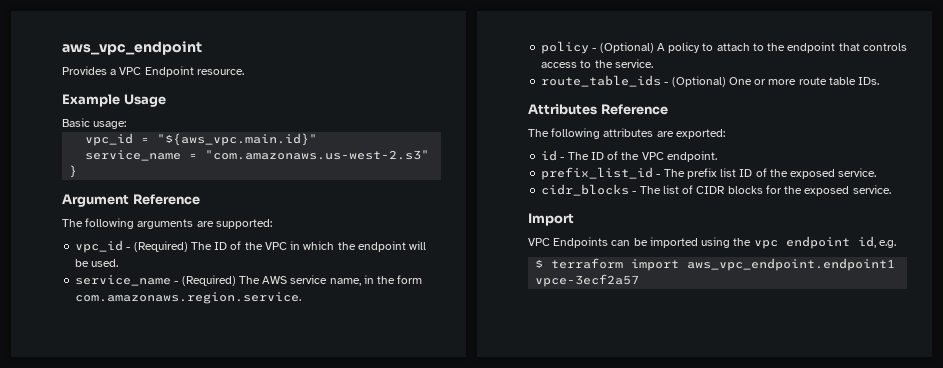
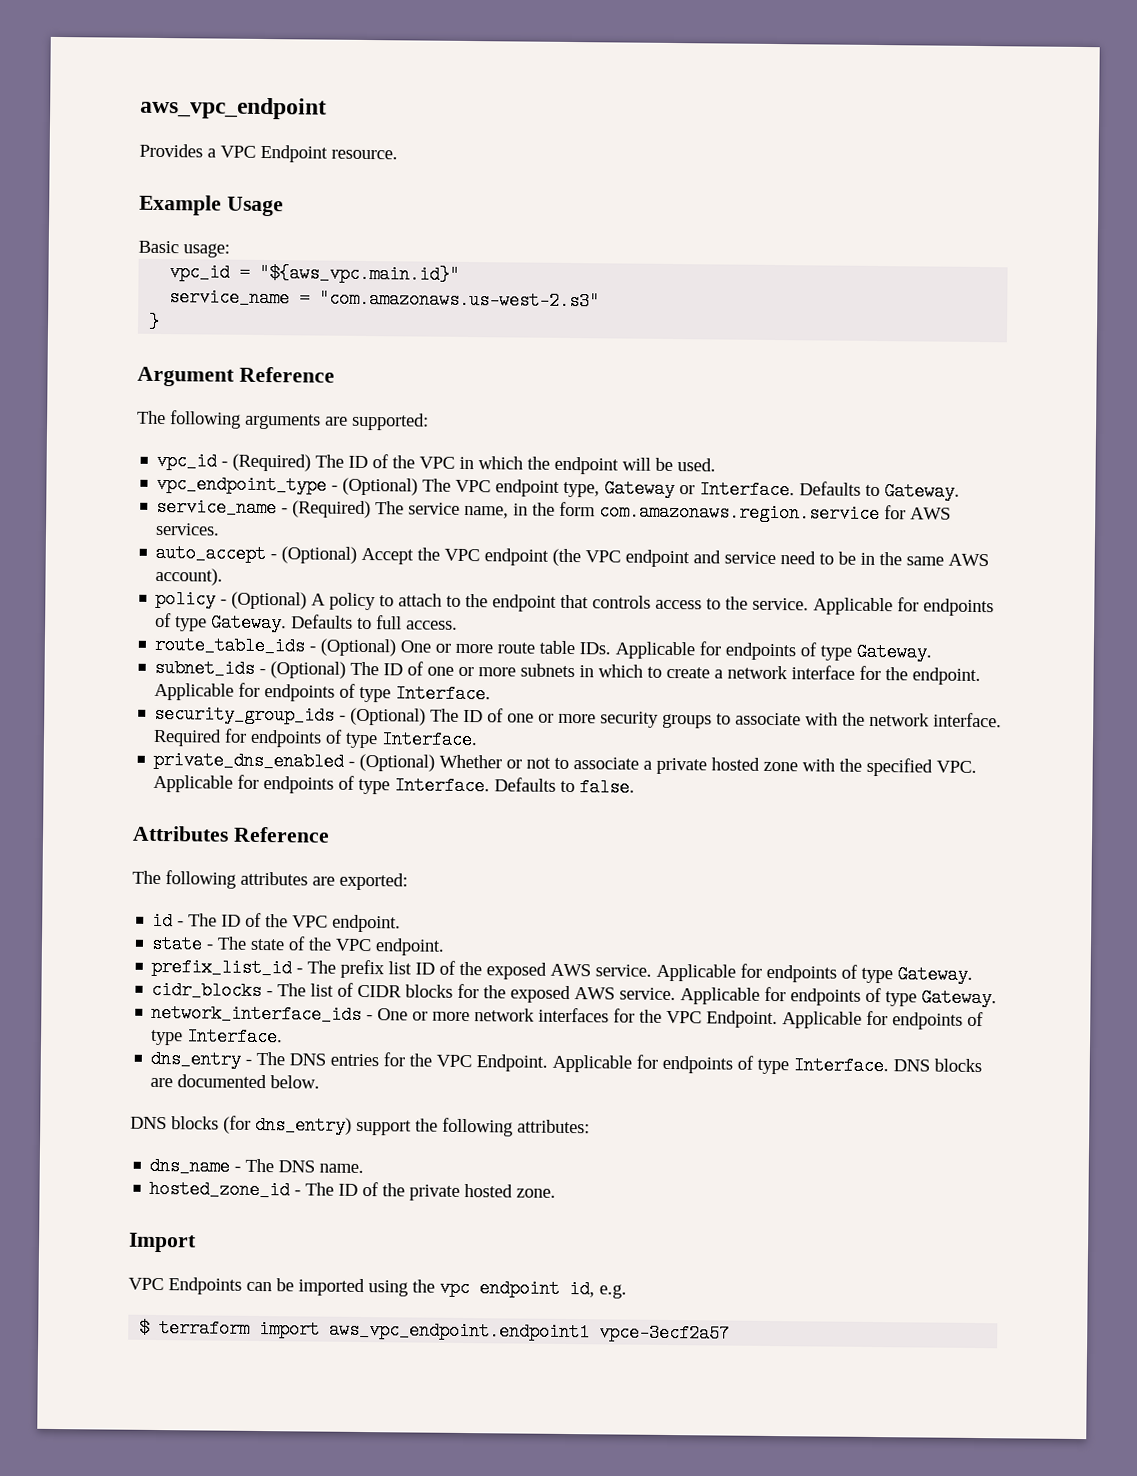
+ vpc_endpoint_type - (Optional) The VPC endpoint type, Gateway or Interface. Defaults to Gateway.
- service_name - (Required) The AWS service name, in the form com.amazonaws.region.service.
+ service_name - (Required) The service name, in the form com.amazonaws.region.service for AWS services.
+ auto_accept - (Optional) Accept the VPC endpoint (the VPC endpoint and service need to be in the same AWS account).
+ Applicable for endpoints of type Gateway. Defaults to full access.
- route_table_ids - (Optional) One or more route table IDs.
+ route_table_ids - (Optional) One or more route table IDs. Applicable for endpoints of type Gateway.
+ subnet_ids - (Optional) The ID of one or more subnets in which to create a network interface for the endpoint. Applicable for endpoints of type Interface.
+ security_group_ids - (Optional) The ID of one or more security groups to associate with the network interface. Required for endpoints of type Interface.
+ private_dns_enabled - (Optional) Whether or not to associate a private hosted zone with the specified VPC. Applicable for endpoints of type Interface. Defaults to false.
+ state - The state of the VPC endpoint.
- prefix_list_id - The prefix list ID of the exposed service.
+ prefix_list_id - The prefix list ID of the exposed AWS service. Applicable for endpoints of type Gateway.
- cidr_blocks - The list of CIDR blocks for the exposed service.
+ cidr_blocks - The list of CIDR blocks for the exposed AWS service. Applicable for endpoints of type Gateway.
+ network_interface_ids - One or more network interfaces for the VPC Endpoint. Applicable for endpoints of type Interface.
+ dns_entry - The DNS entries for the VPC Endpoint. Applicable for endpoints of type Interface. DNS blocks are documented below.
+ DNS blocks (for dns_entry) support the following attributes:
+ dns_name - The DNS name.
+ hosted_zone_id - The ID of the private hosted zone.

